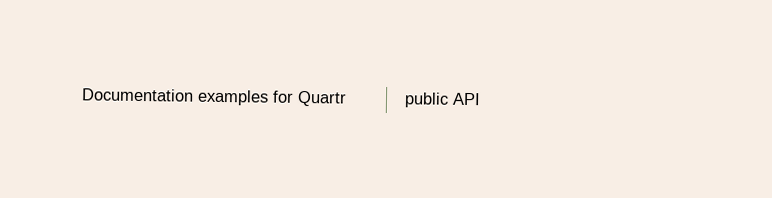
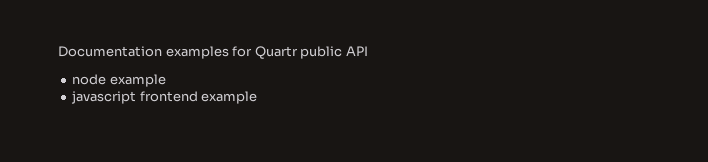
+ node example
+ javascript frontend example

